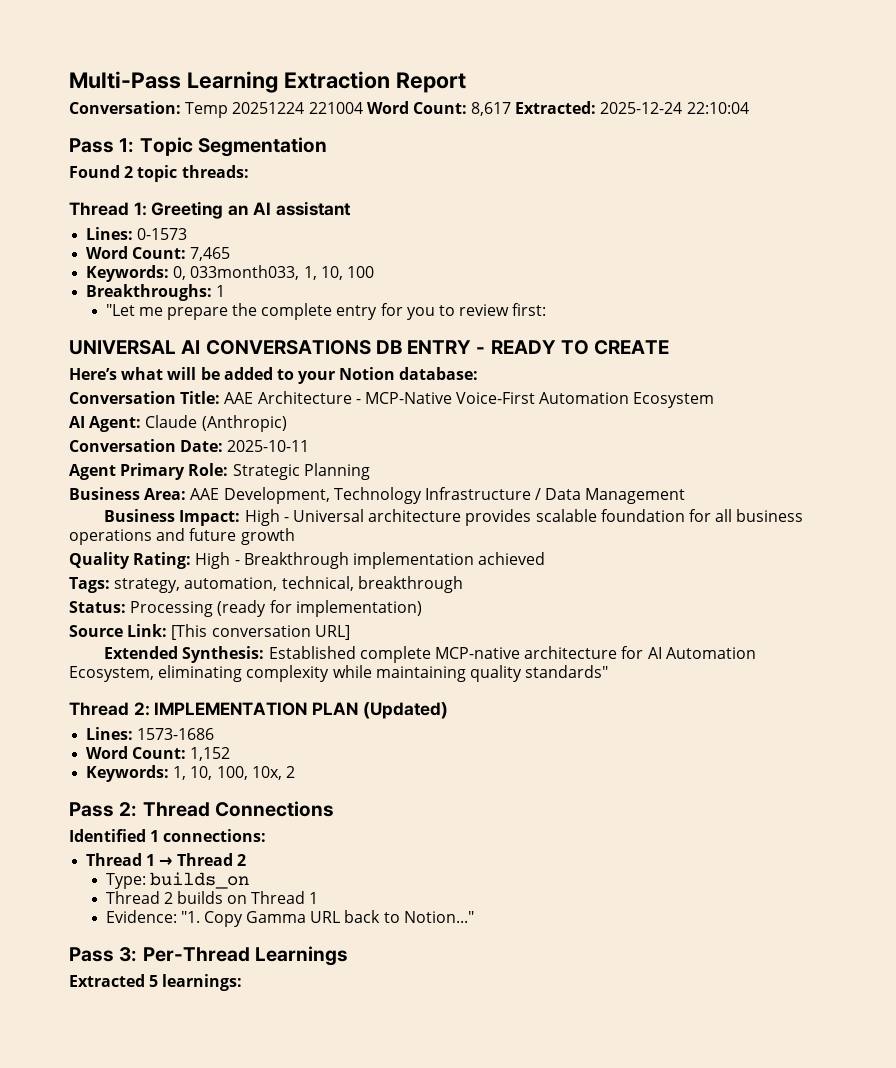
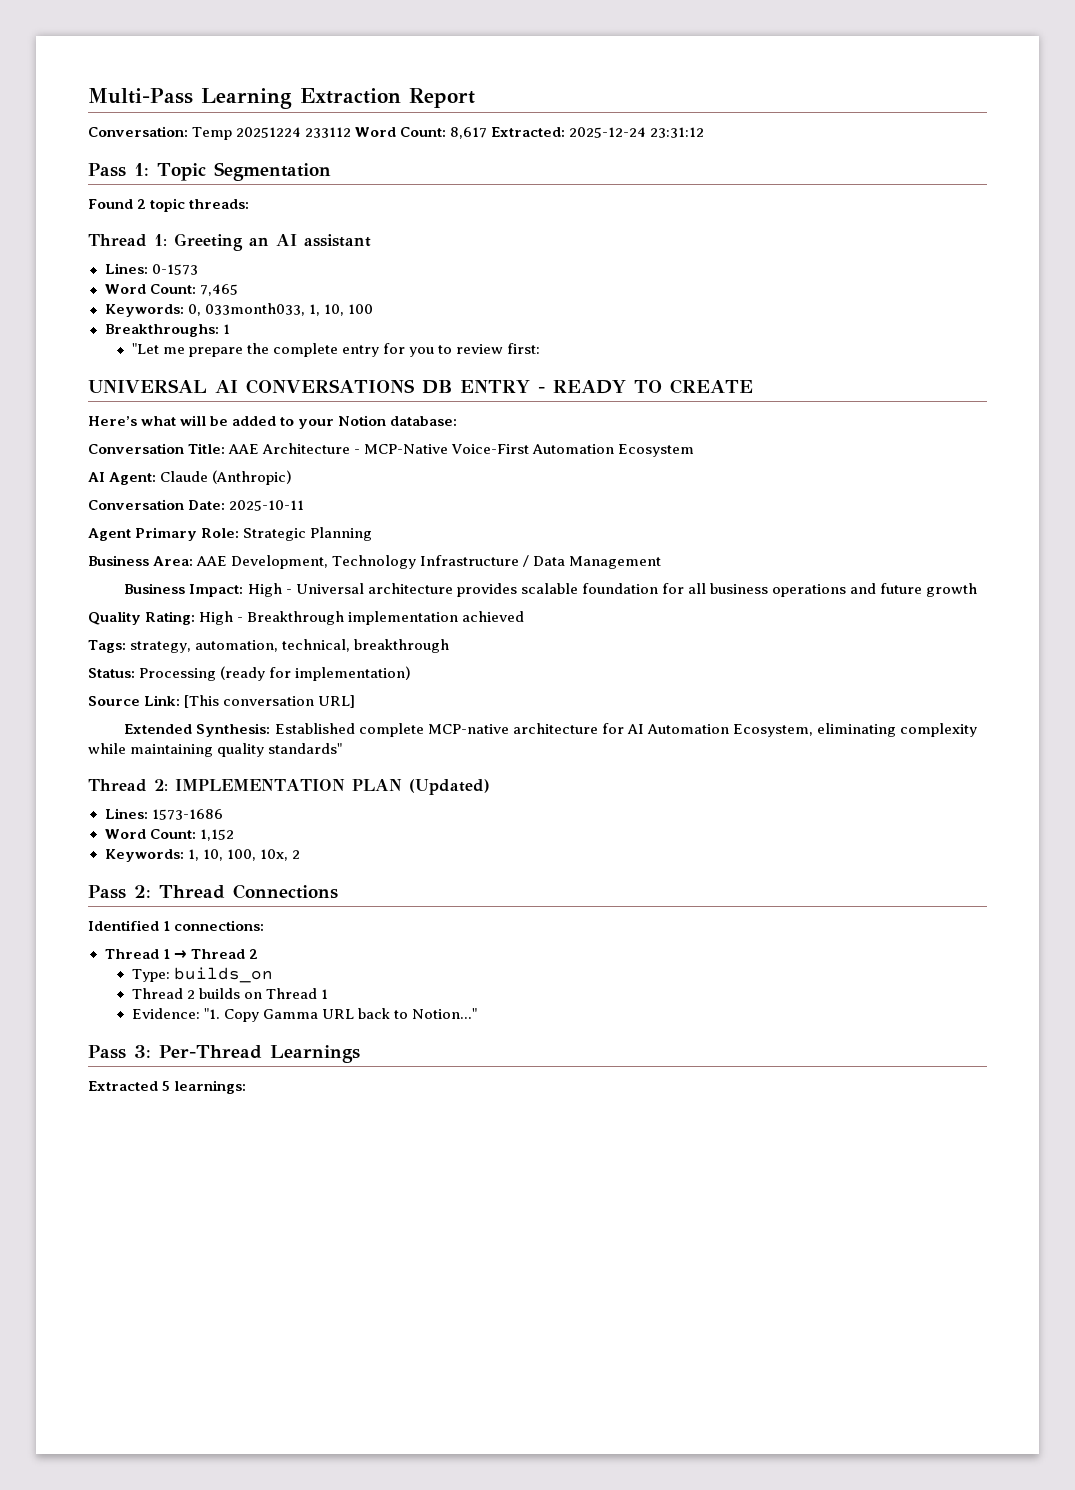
- Conversation: Temp 20251224 221004 Word Count: 8,617 Extracted: 2025-12-24 22:10:04
+ Conversation: Temp 20251224 233112 Word Count: 8,617 Extracted: 2025-12-24 23:31:12

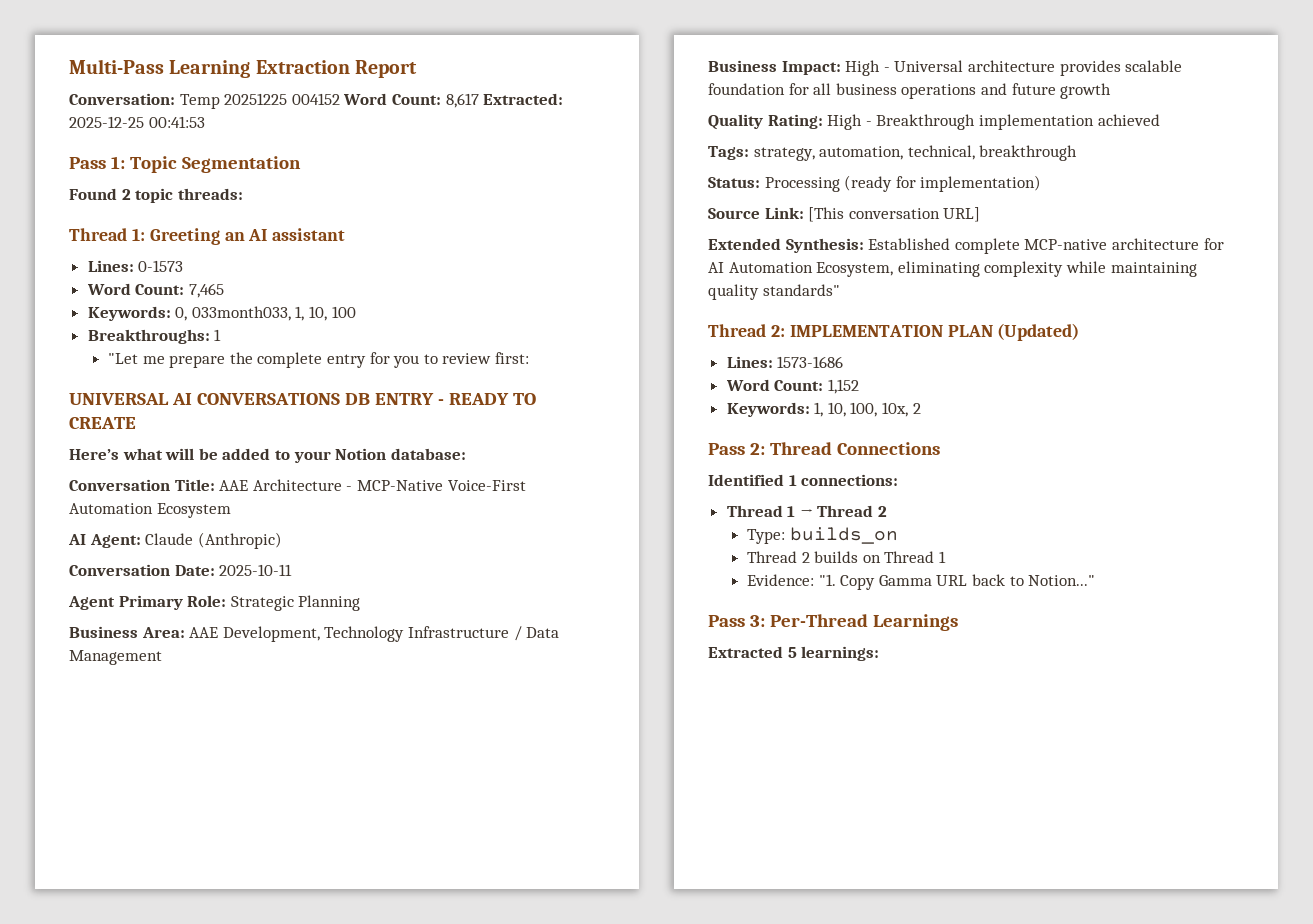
- Conversation: Temp 20251224 233112 Word Count: 8,617 Extracted: 2025-12-24 23:31:12
+ Conversation: Temp 20251225 004152 Word Count: 8,617 Extracted: 2025-12-25 00:41:53

